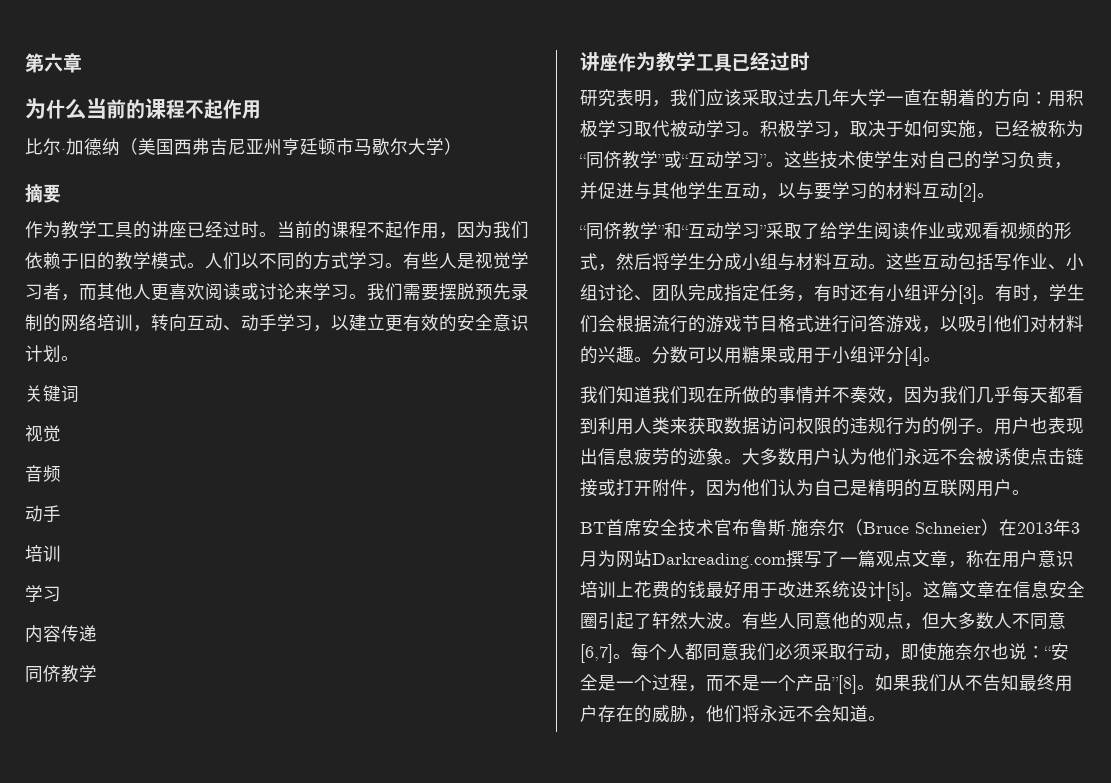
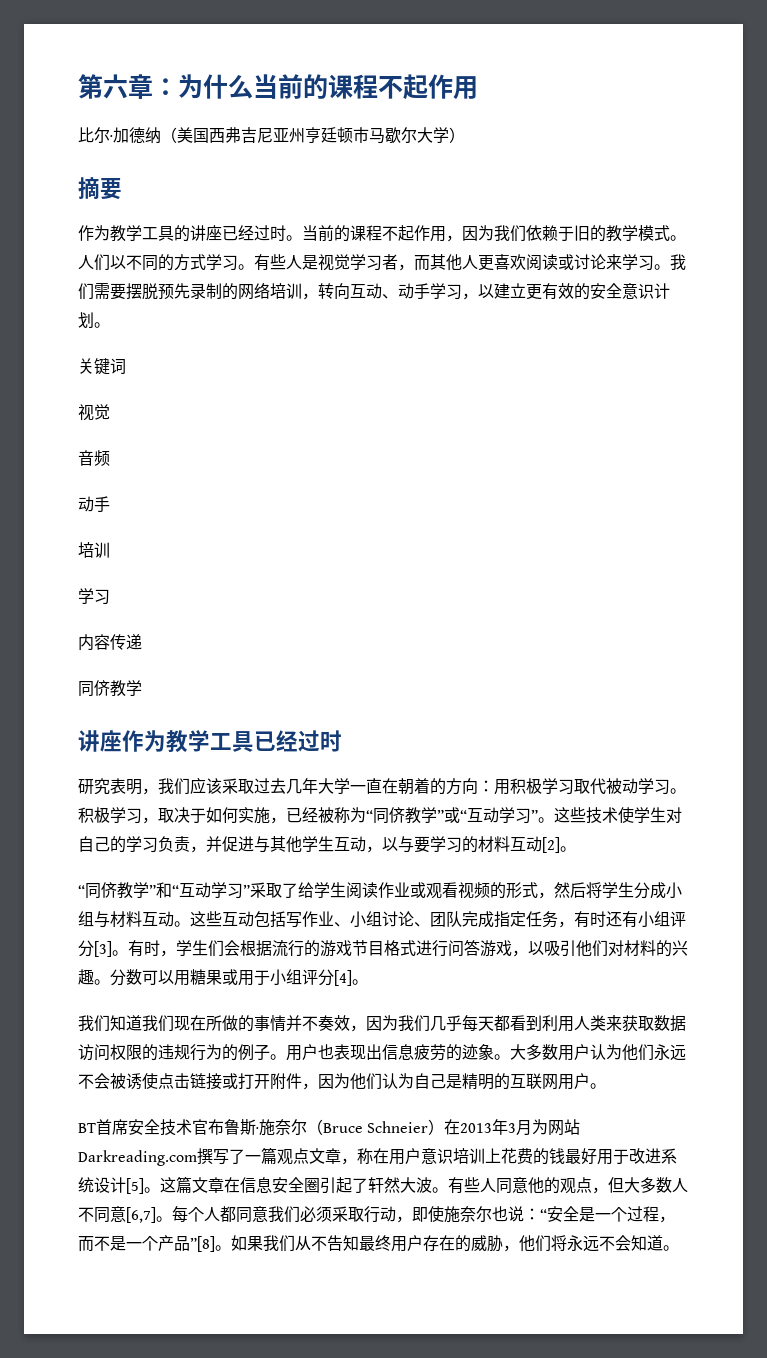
- 第六章
- 为什么当前的课程不起作用
+ 第六章：为什么当前的课程不起作用

